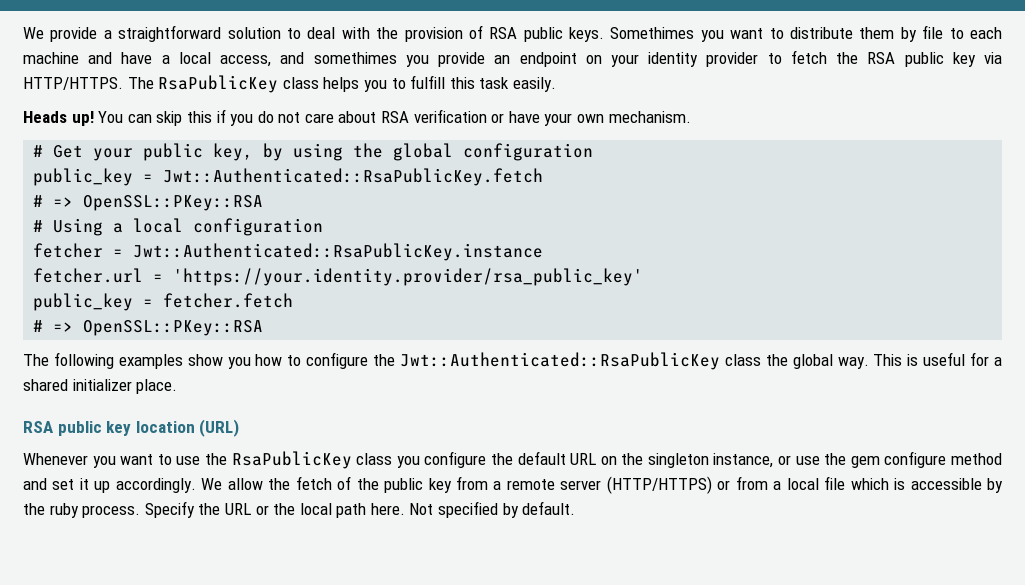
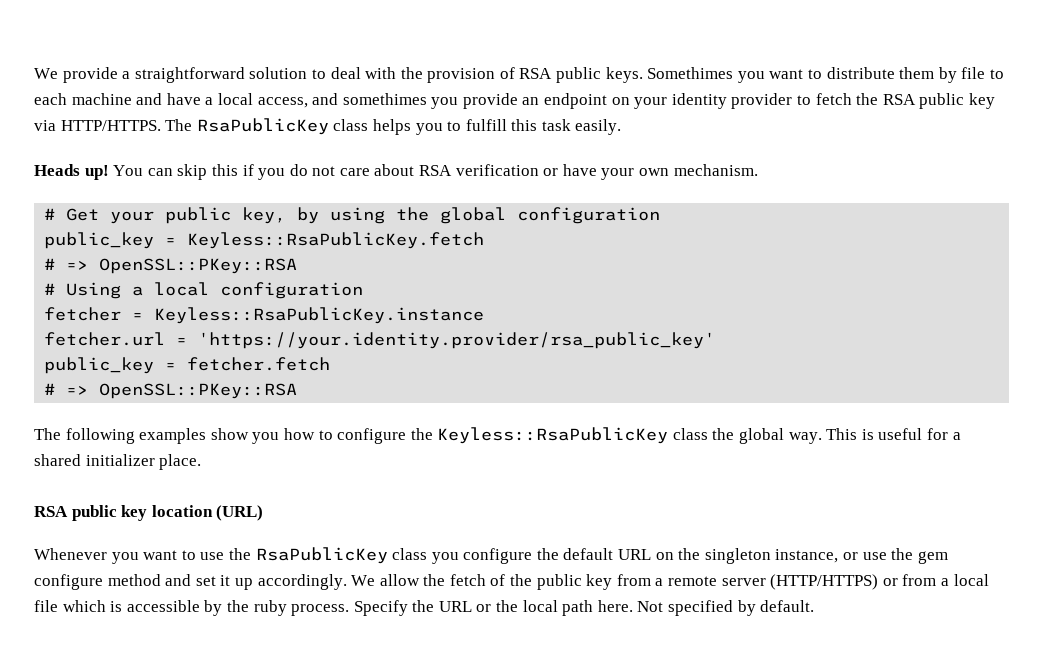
- public_key = Jwt::Authenticated::RsaPublicKey.fetch
+ public_key = Keyless::RsaPublicKey.fetch
- fetcher = Jwt::Authenticated::RsaPublicKey.instance
+ fetcher = Keyless::RsaPublicKey.instance
- The following examples show you how to configure the Jwt::Authenticated::RsaPublicKey class the global way.
+ The following examples show you how to configure the Keyless::RsaPublicKey class the global way.

